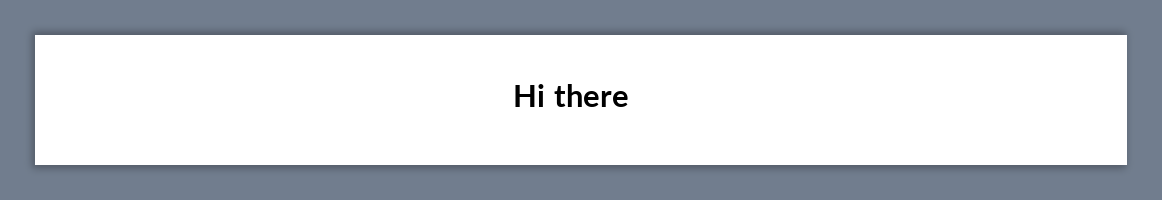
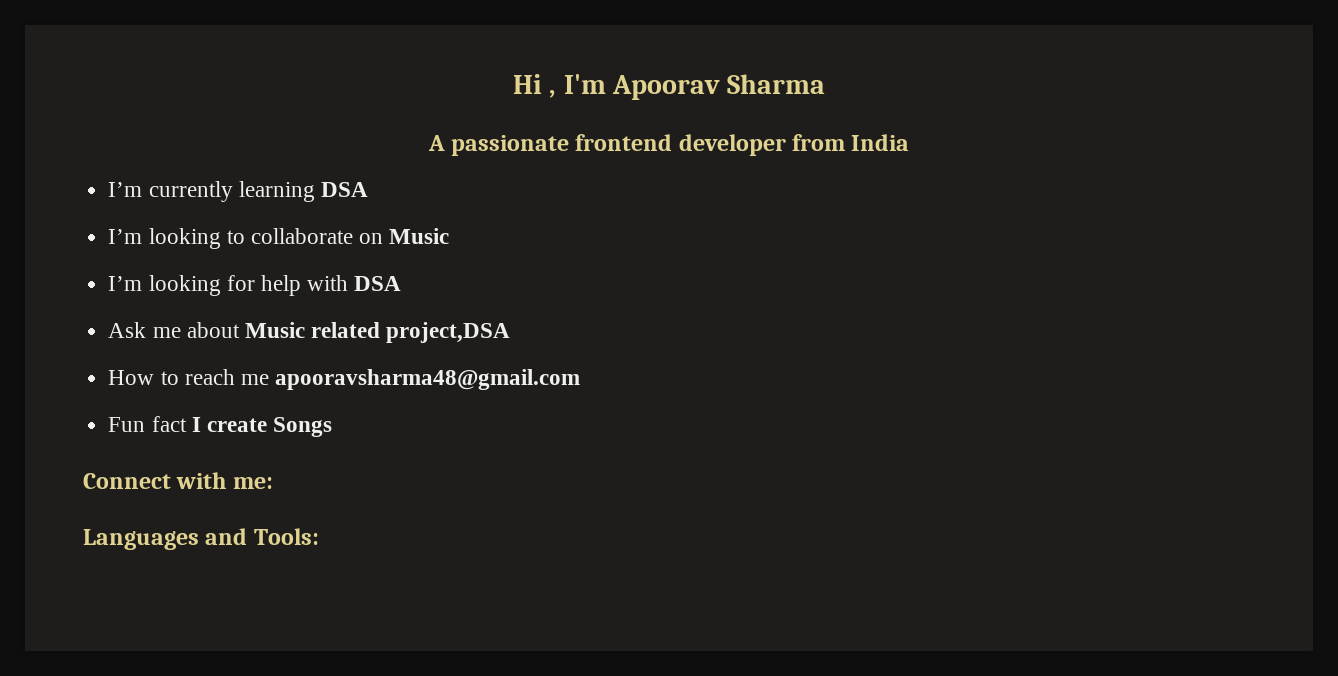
- Hi there
+ Hi , I'm Apoorav Sharma
+ A passionate frontend developer from India
+ I’m currently learning DSA
+ I’m looking to collaborate on Music
+ I’m looking for help with DSA
+ Ask me about Music related project,DSA
+ How to reach me apooravsharma48@gmail.com
+ Fun fact I create Songs
+ Connect with me:
+ Languages and Tools:

